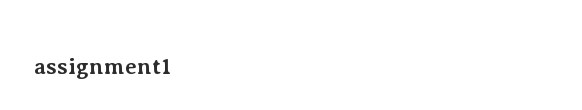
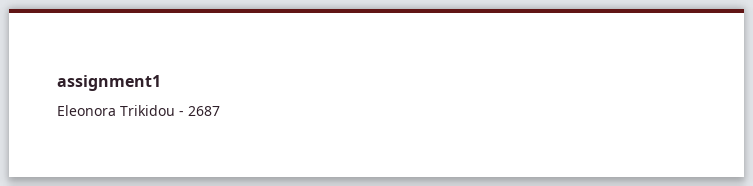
+ Eleonora Trikidou - 2687

